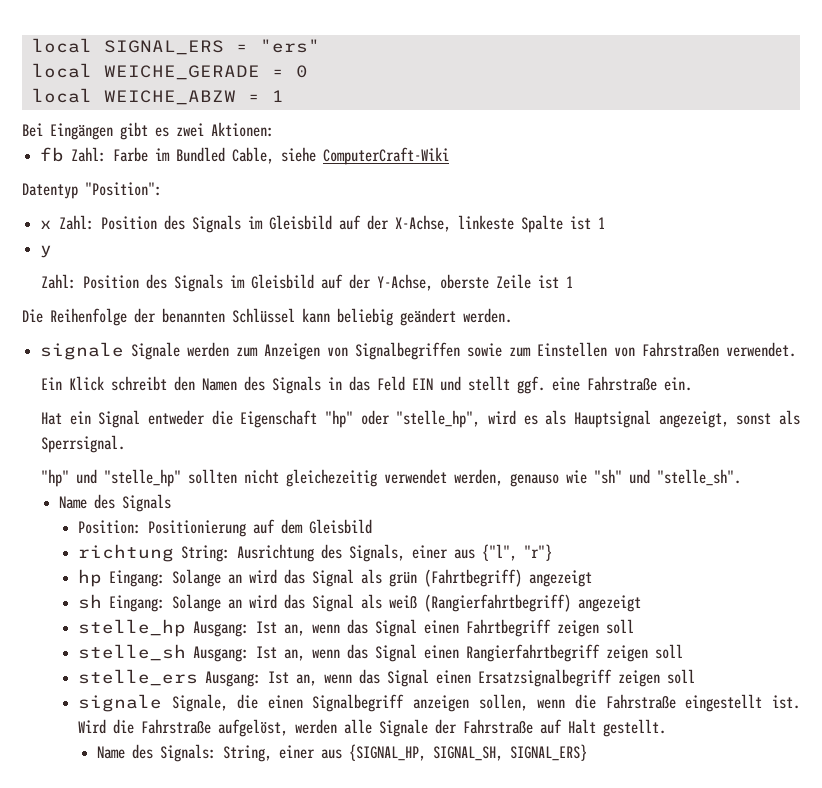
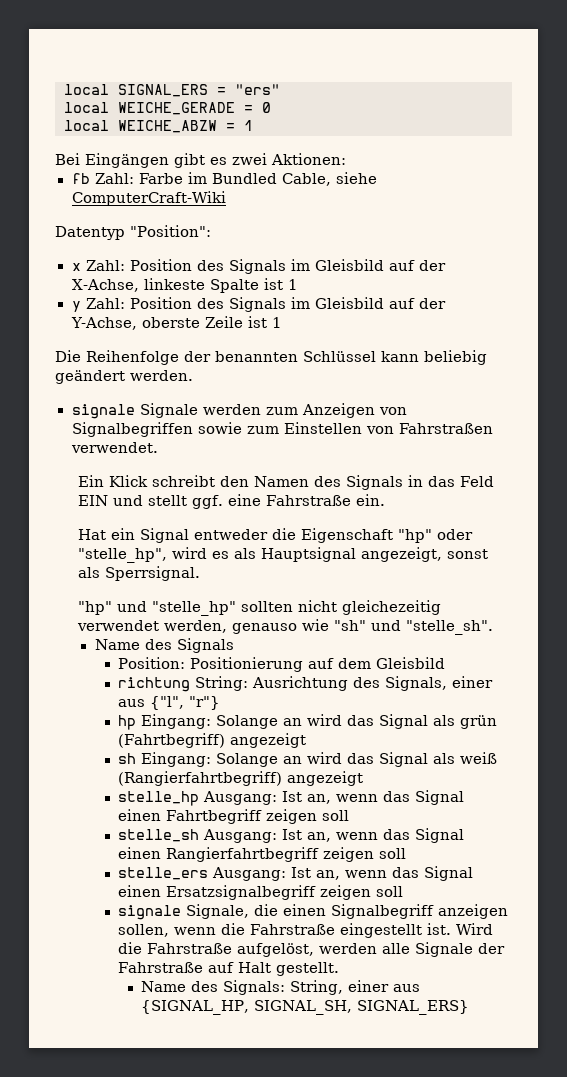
- y
- Zahl: Position des Signals im Gleisbild auf der Y-Achse, oberste Zeile ist 1
+ y Zahl: Position des Signals im Gleisbild auf der Y-Achse, oberste Zeile ist 1

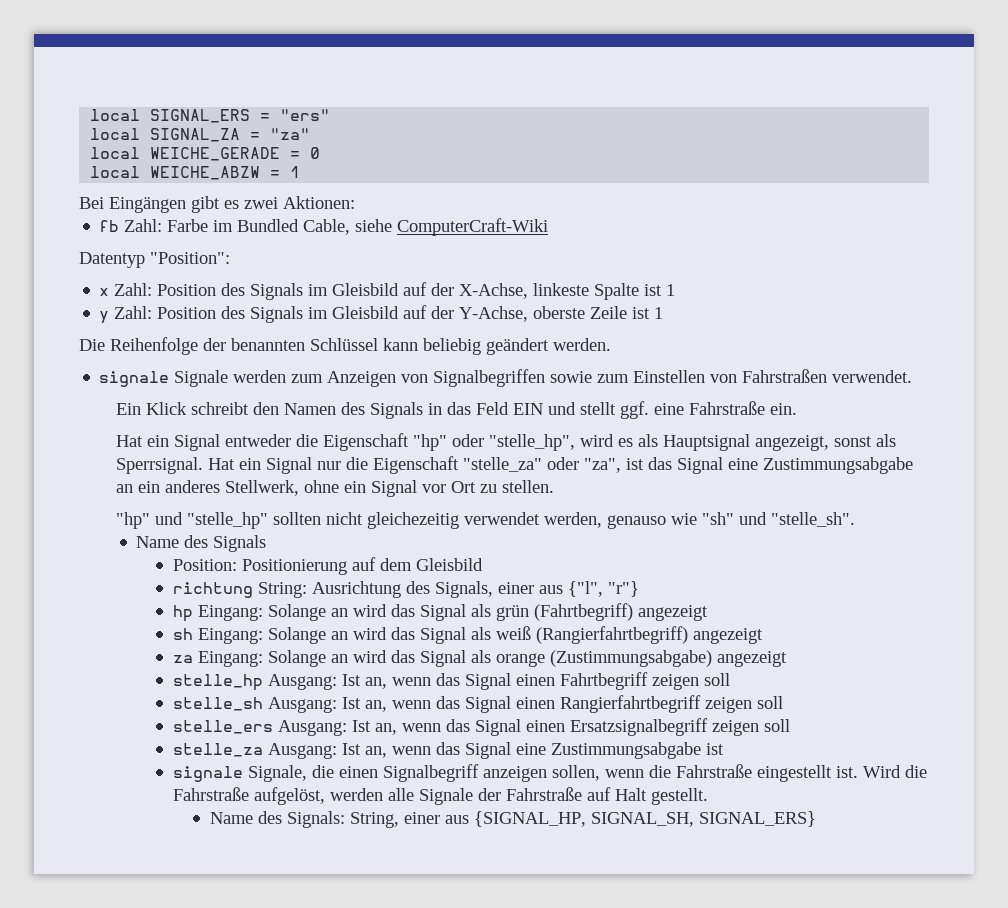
+ local SIGNAL_ZA = "za"
+ Hat ein Signal nur die Eigenschaft "stelle_za" oder "za", ist das Signal eine Zustimmungsabgabe an ein anderes Stellwerk, ohne ein Signal vor Ort zu stellen.
+ za Eingang: Solange an wird das Signal als orange (Zustimmungsabgabe) angezeigt
+ stelle_za Ausgang: Ist an, wenn das Signal eine Zustimmungsabgabe ist

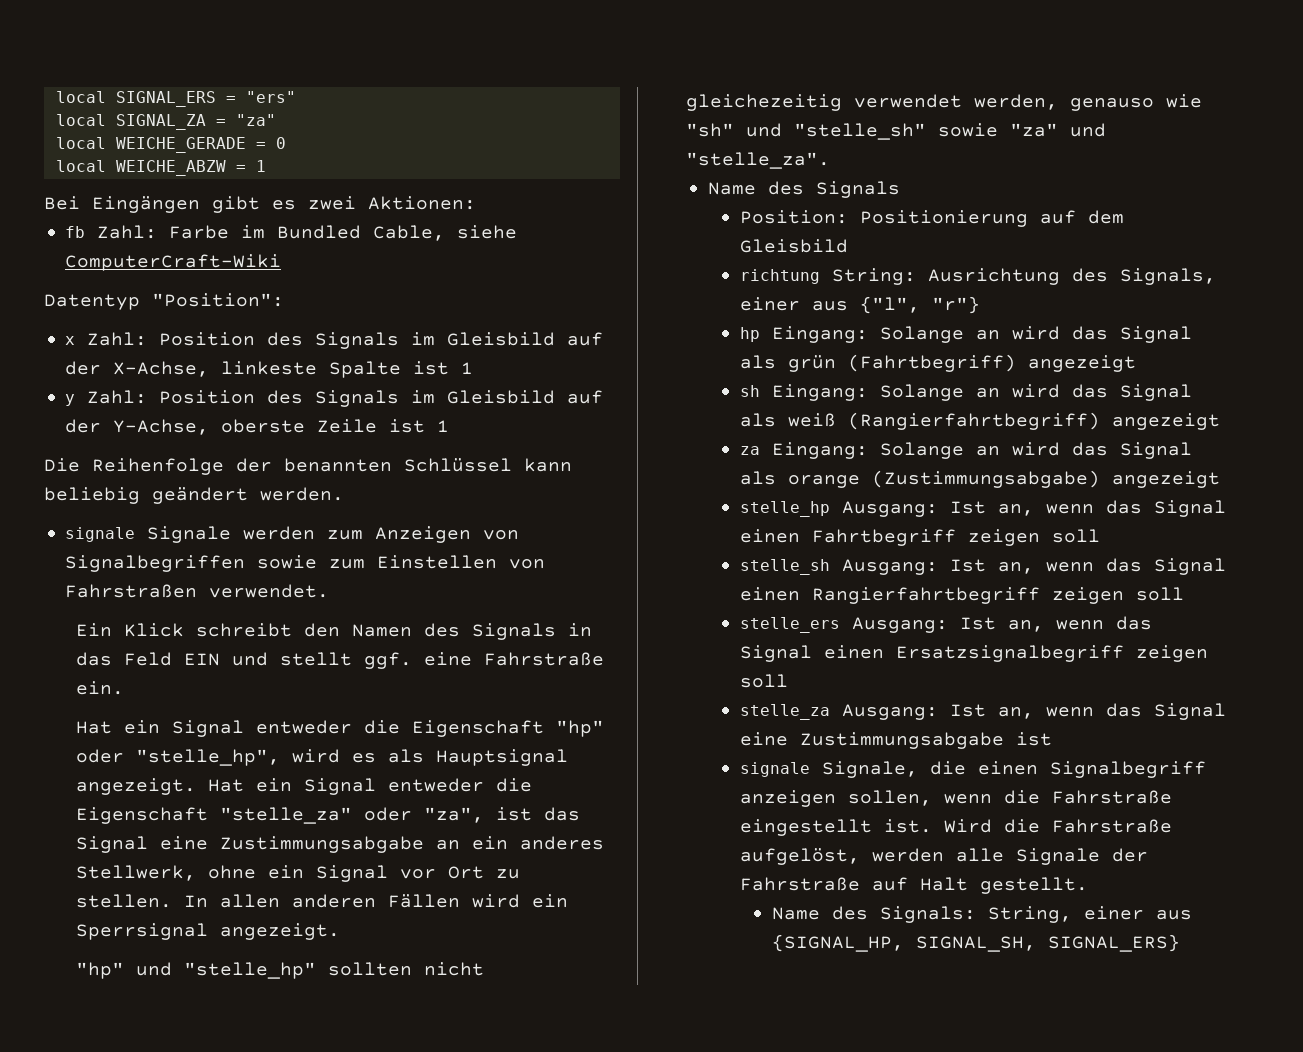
- Hat ein Signal entweder die Eigenschaft "hp" oder "stelle_hp", wird es als Hauptsignal angezeigt, sonst als Sperrsignal. Hat ein Signal nur die Eigenschaft "stelle_za" oder "za", ist das Signal eine Zustimmungsabgabe an ein anderes Stellwerk, ohne ein Signal vor Ort zu stellen.
+ Hat ein Signal entweder die Eigenschaft "hp" oder "stelle_hp", wird es als Hauptsignal angezeigt. Hat ein Signal entweder die Eigenschaft "stelle_za" oder "za", ist das Signal eine Zustimmungsabgabe an ein anderes Stellwerk, ohne ein Signal vor Ort zu stellen. In allen anderen Fällen wird ein Sperrsignal angezeigt.
- "hp" und "stelle_hp" sollten nicht gleichezeitig verwendet werden, genauso wie "sh" und "stelle_sh".
+ "hp" und "stelle_hp" sollten nicht gleichezeitig verwendet werden, genauso wie "sh" und "stelle_sh" sowie "za" und "stelle_za".

